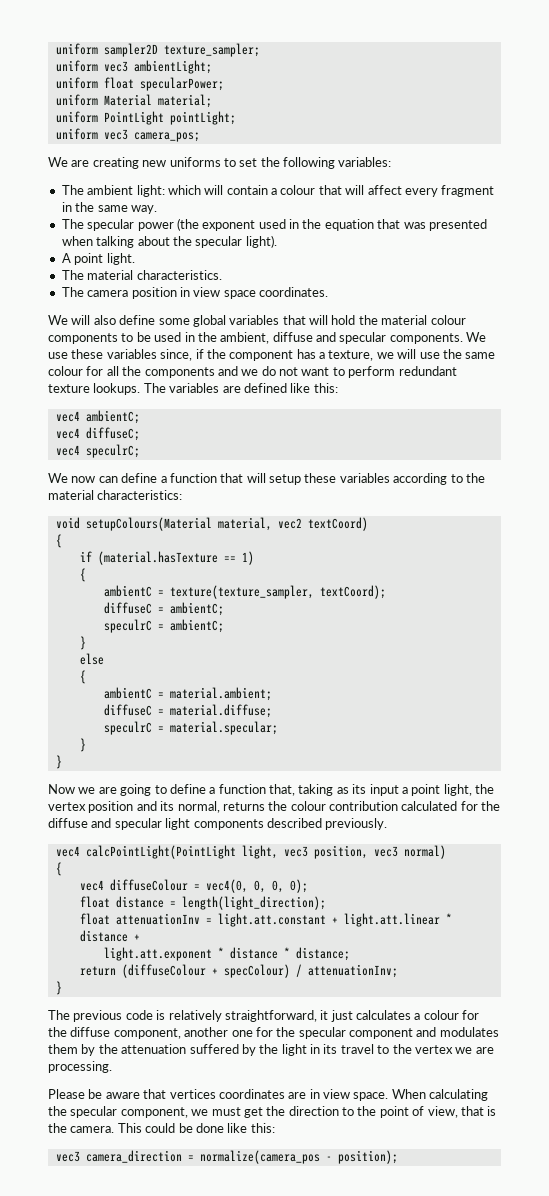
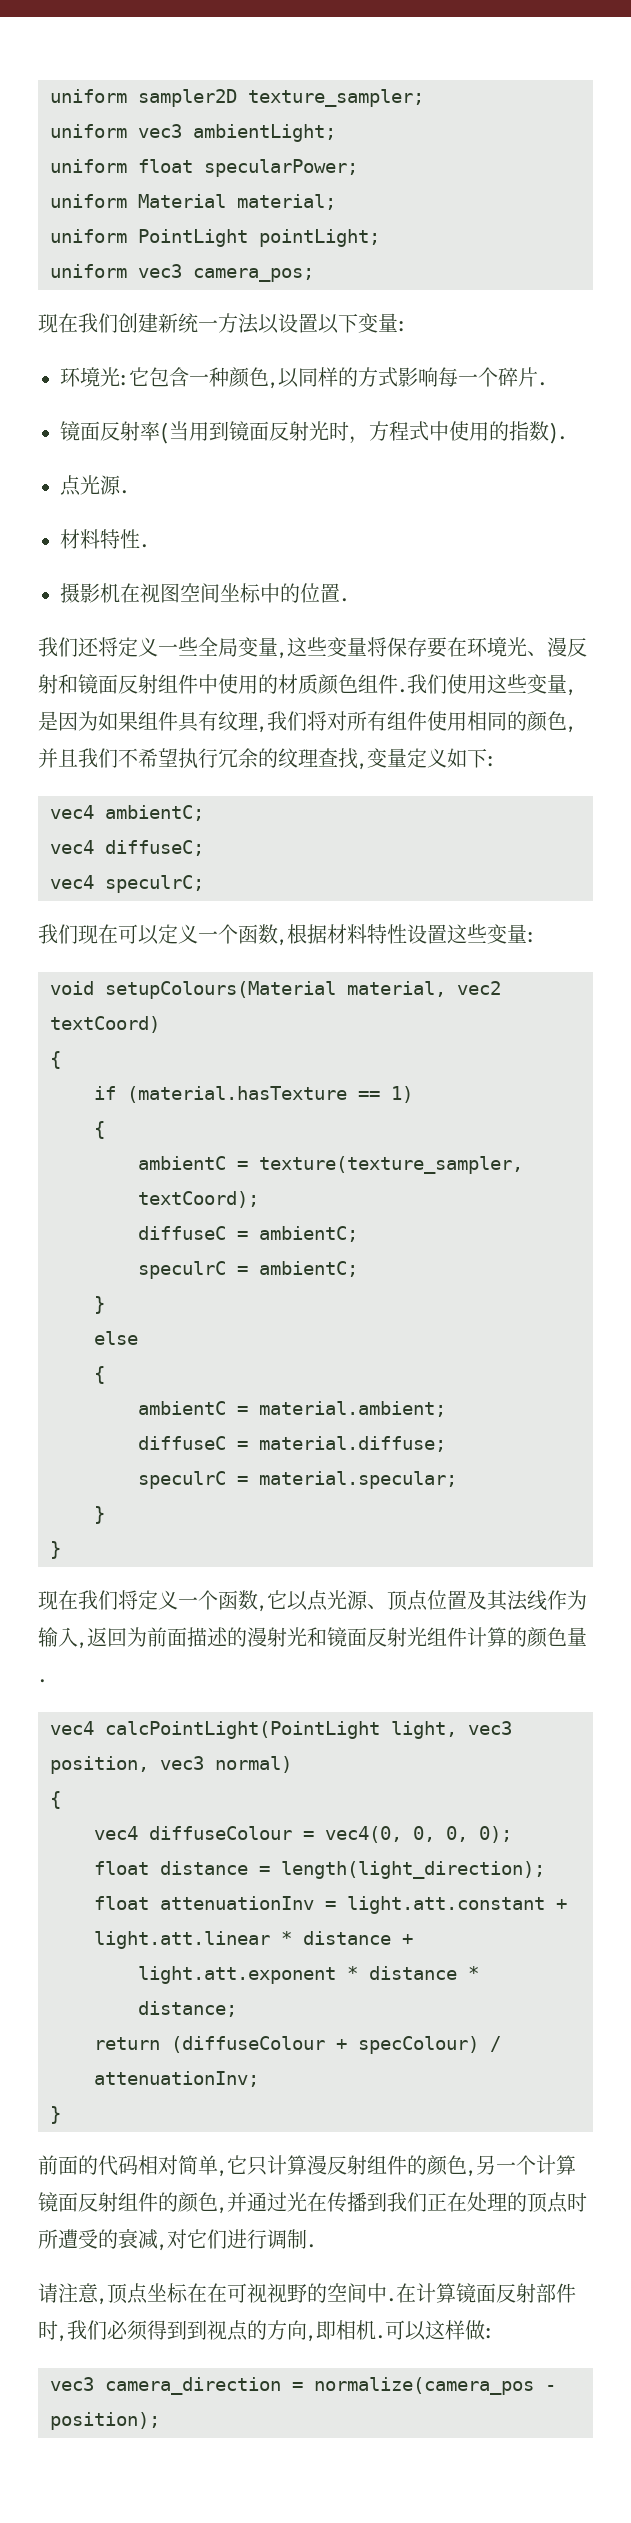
- We are creating new uniforms to set the following variables:
- The ambient light: which will contain a colour that will affect every fragment in the same way.
- The specular power (the exponent used in the equation that was presented when talking about the specular light).
- A point light.
- The material characteristics.
- The camera position in view space coordinates.
- We will also define some global variables that will hold the material colour components to be used in the ambient, diffuse and specular components. We use these variables since, if the component has a texture, we will use the same colour for all the components and we do not want to perform redundant texture lookups. The variables are defined like this:
+ 现在我们创建新统一方法以设置以下变量:
+ 环境光:它包含一种颜色,以同样的方式影响每一个碎片.
+ 镜面反射率(当用到镜面反射光时，方程式中使用的指数).
+ 点光源.
+ 材料特性.
+ 摄影机在视图空间坐标中的位置.
+ 我们还将定义一些全局变量,这些变量将保存要在环境光、漫反射和镜面反射组件中使用的材质颜色组件.我们使用这些变量,是因为如果组件具有纹理,我们将对所有组件使用相同的颜色,并且我们不希望执行冗余的纹理查找,变量定义如下:
- We now can define a function that will setup these variables according to the material characteristics:
+ 我们现在可以定义一个函数,根据材料特性设置这些变量:
- Now we are going to define a function that, taking as its input a point light, the vertex position and its normal, returns the colour contribution calculated for the diffuse and specular light components described previously.
+ 现在我们将定义一个函数,它以点光源、顶点位置及其法线作为输入,返回为前面描述的漫射光和镜面反射光组件计算的颜色量.
- The previous code is relatively straightforward, it just calculates a colour for the diffuse component, another one for the specular component and modulates them by the attenuation suffered by the light in its travel to the vertex we are processing.
- Please be aware that vertices coordinates are in view space. When calculating the specular component, we must get the direction to the point of view, that is the camera. This could be done like this:
+ 前面的代码相对简单,它只计算漫反射组件的颜色,另一个计算镜面反射组件的颜色,并通过光在传播到我们正在处理的顶点时所遭受的衰减,对它们进行调制.
+ 请注意,顶点坐标在在可视视野的空间中.在计算镜面反射部件时,我们必须得到到视点的方向,即相机.可以这样做:

